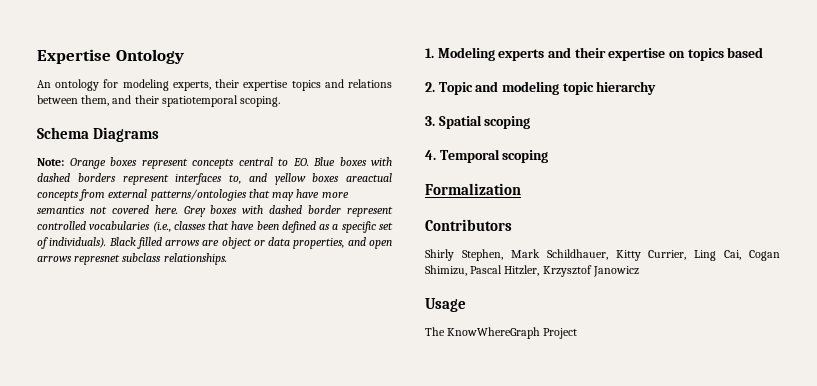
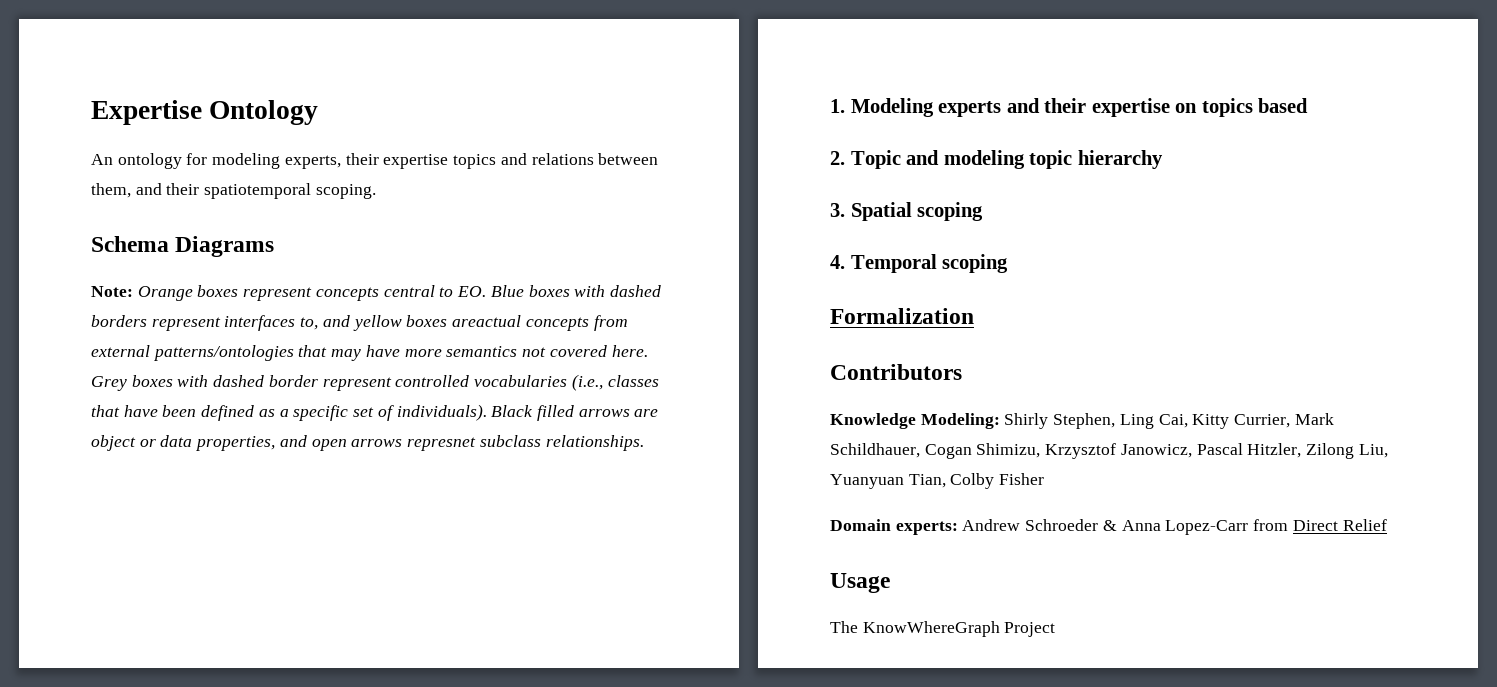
- Shirly Stephen, Mark Schildhauer, Kitty Currier, Ling Cai, Cogan Shimizu, Pascal Hitzler, Krzysztof Janowicz
+ Knowledge Modeling: Shirly Stephen, Ling Cai, Kitty Currier, Mark Schildhauer, Cogan Shimizu, Krzysztof Janowicz, Pascal Hitzler, Zilong Liu, Yuanyuan Tian, Colby Fisher
+ Domain experts: Andrew Schroeder & Anna Lopez-Carr from Direct Relief

